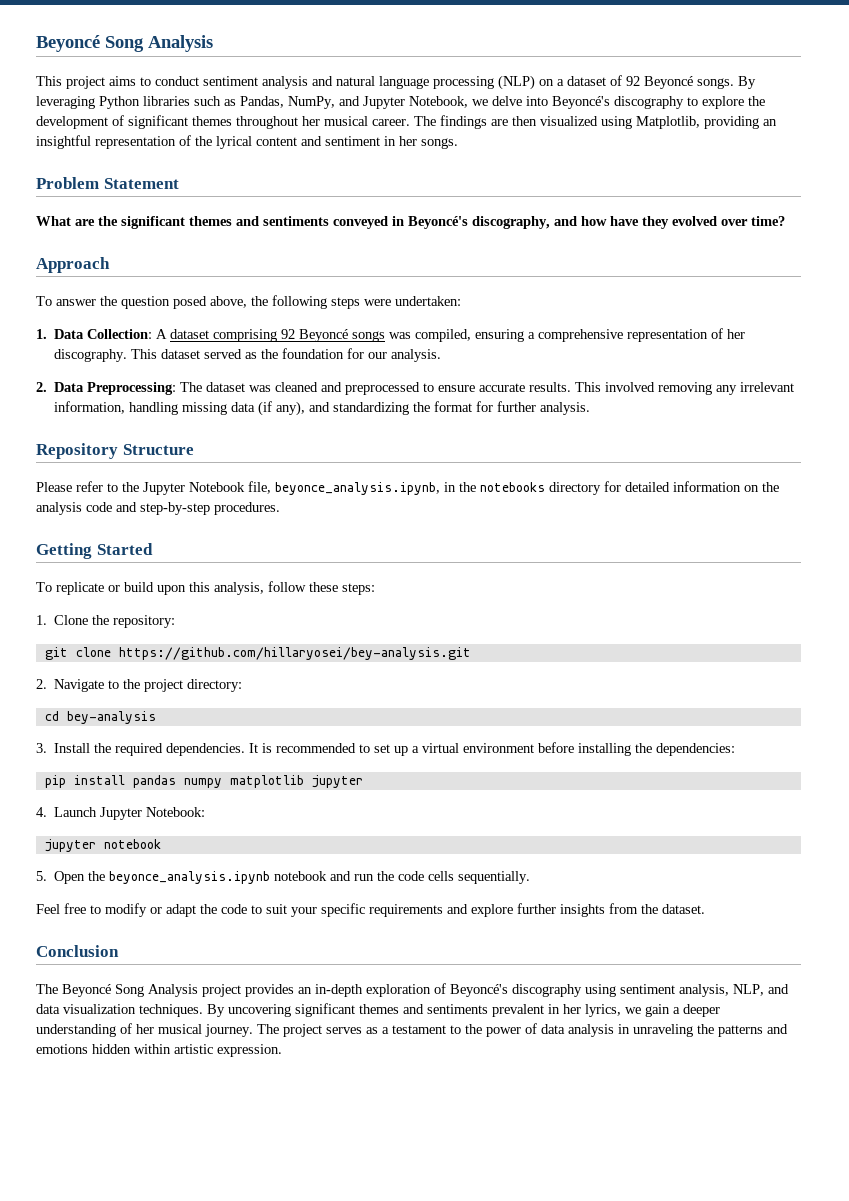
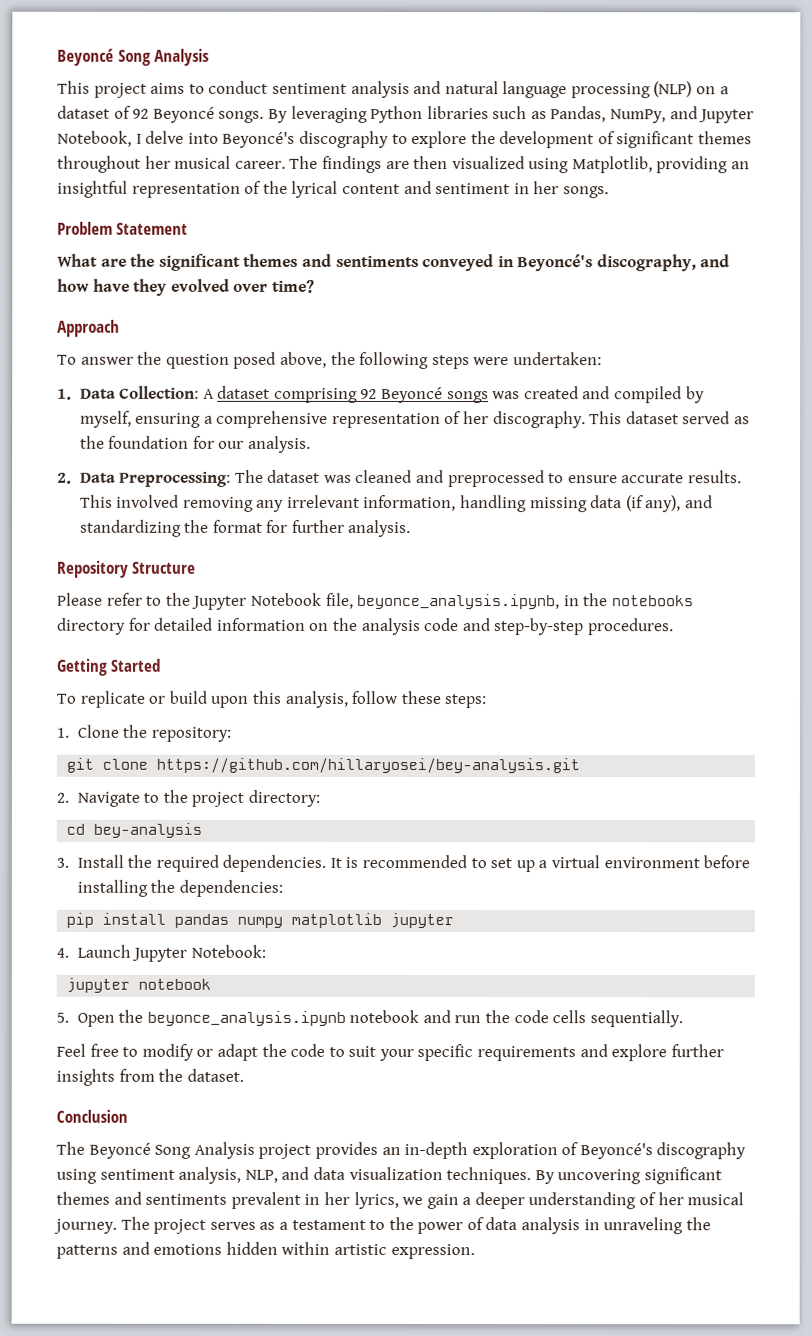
- By leveraging Python libraries such as Pandas, NumPy, and Jupyter Notebook, we delve into Beyoncé's discography to explore the development of significant themes throughout her musical career.
+ By leveraging Python libraries such as Pandas, NumPy, and Jupyter Notebook, I delve into Beyoncé's discography to explore the development of significant themes throughout her musical career.
- 1. Data Collection: A dataset comprising 92 Beyoncé songs was compiled, ensuring a comprehensive representation of her discography.
+ 1. Data Collection: A dataset comprising 92 Beyoncé songs was created and compiled by myself, ensuring a comprehensive representation of her discography.

